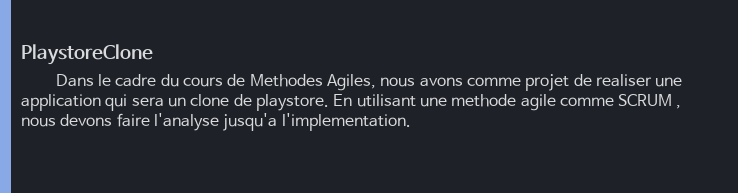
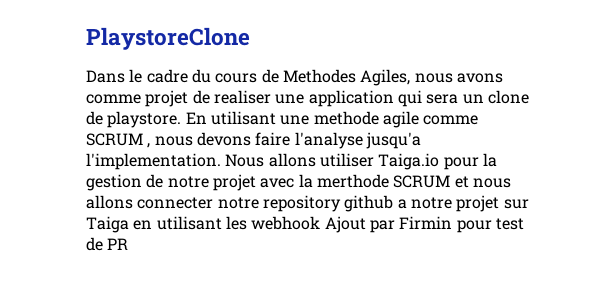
+ Nous allons utiliser Taiga.io pour la gestion de notre projet avec la merthode SCRUM et nous allons connecter notre repository github a notre projet sur Taiga en utilisant les webhook Ajout par Firmin pour test de PR

